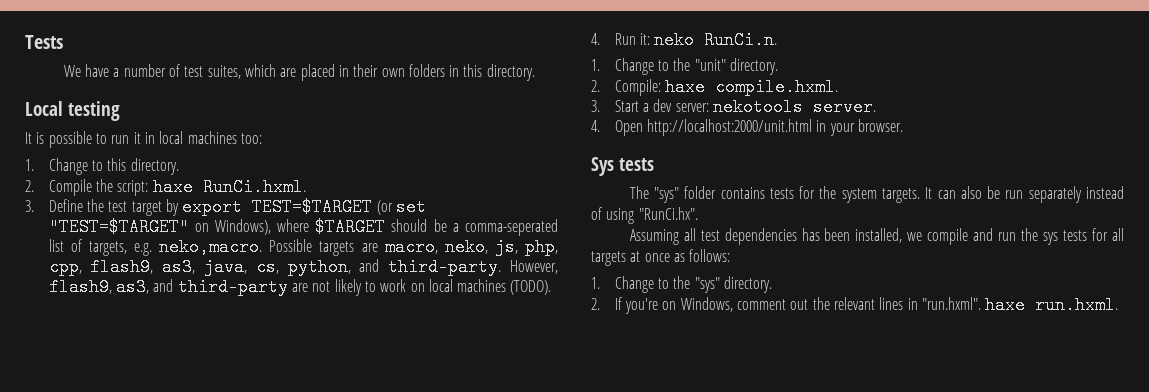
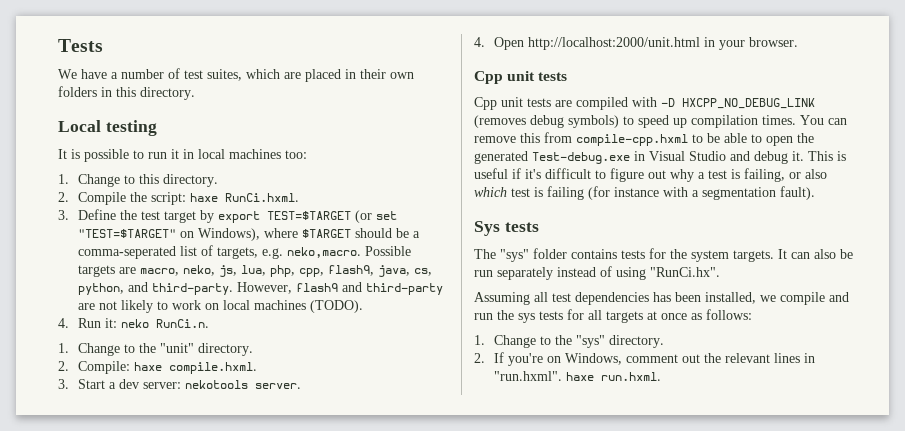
- Possible targets are macro, neko, js, php, cpp, flash9, as3, java, cs, python, and third-party.
+ Possible targets are macro, neko, js, lua, php, cpp, flash9, java, cs, python, and third-party.
- However, flash9, as3, and third-party are not likely to work on local machines (TODO).
+ However, flash9 and third-party are not likely to work on local machines (TODO).
  4. Open http://localhost:2000/unit.html in your browser.
+ Cpp unit tests
+ Cpp unit tests are compiled with -D HXCPP_NO_DEBUG_LINK (removes debug symbols) to speed up compilation times. You can remove this from compile-cpp.hxml to be able to open the generated Test-debug.exe in Visual Studio and debug it. This is useful if it's difficult to figure out why a test is failing, or also which test is failing (for instance with a segmentation fault).

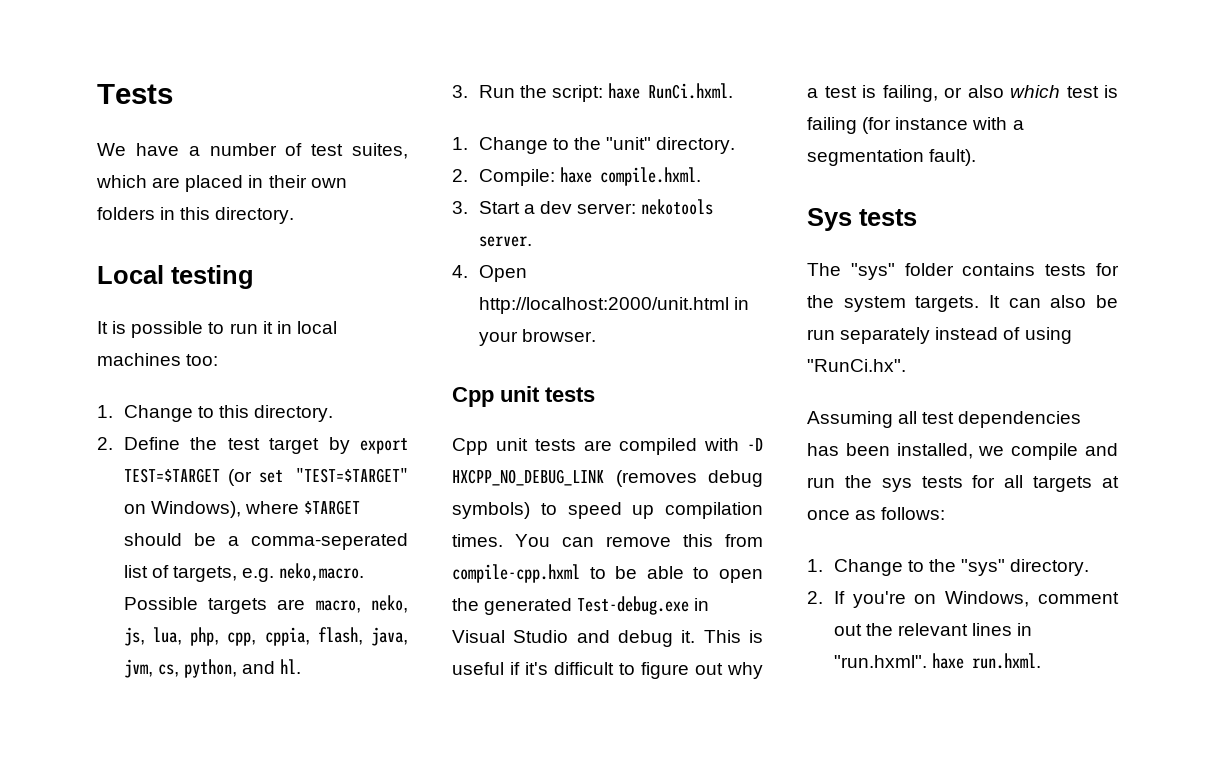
- 2. Compile the script: haxe RunCi.hxml.
- 3. Define the test target by export TEST=$TARGET (or set "TEST=$TARGET" on Windows), where $TARGET should be a comma-seperated list of targets, e.g. neko,macro.
+ 2. Define the test target by export TEST=$TARGET (or set "TEST=$TARGET" on Windows), where $TARGET should be a comma-seperated list of targets, e.g. neko,macro.
- Possible targets are macro, neko, js, lua, php, cpp, flash9, java, cs, python, and third-party. However, flash9 and third-party are not likely to work on local machines (TODO).
- 4. Run it: neko RunCi.n.
+ Possible targets are macro, neko, js, lua, php, cpp, cppia, flash, java, jvm, cs, python, and hl.
+ 3. Run the script: haxe RunCi.hxml.

